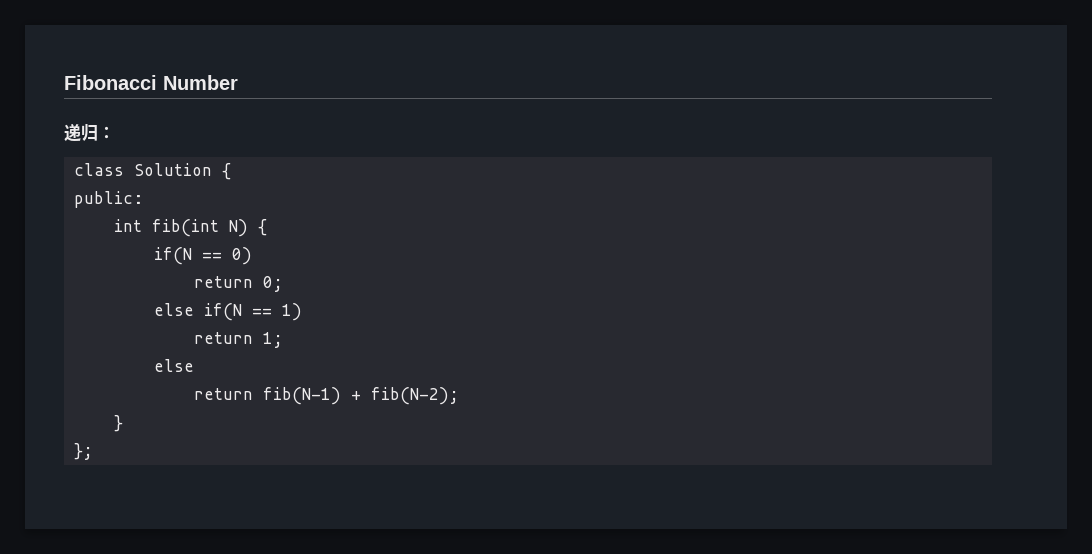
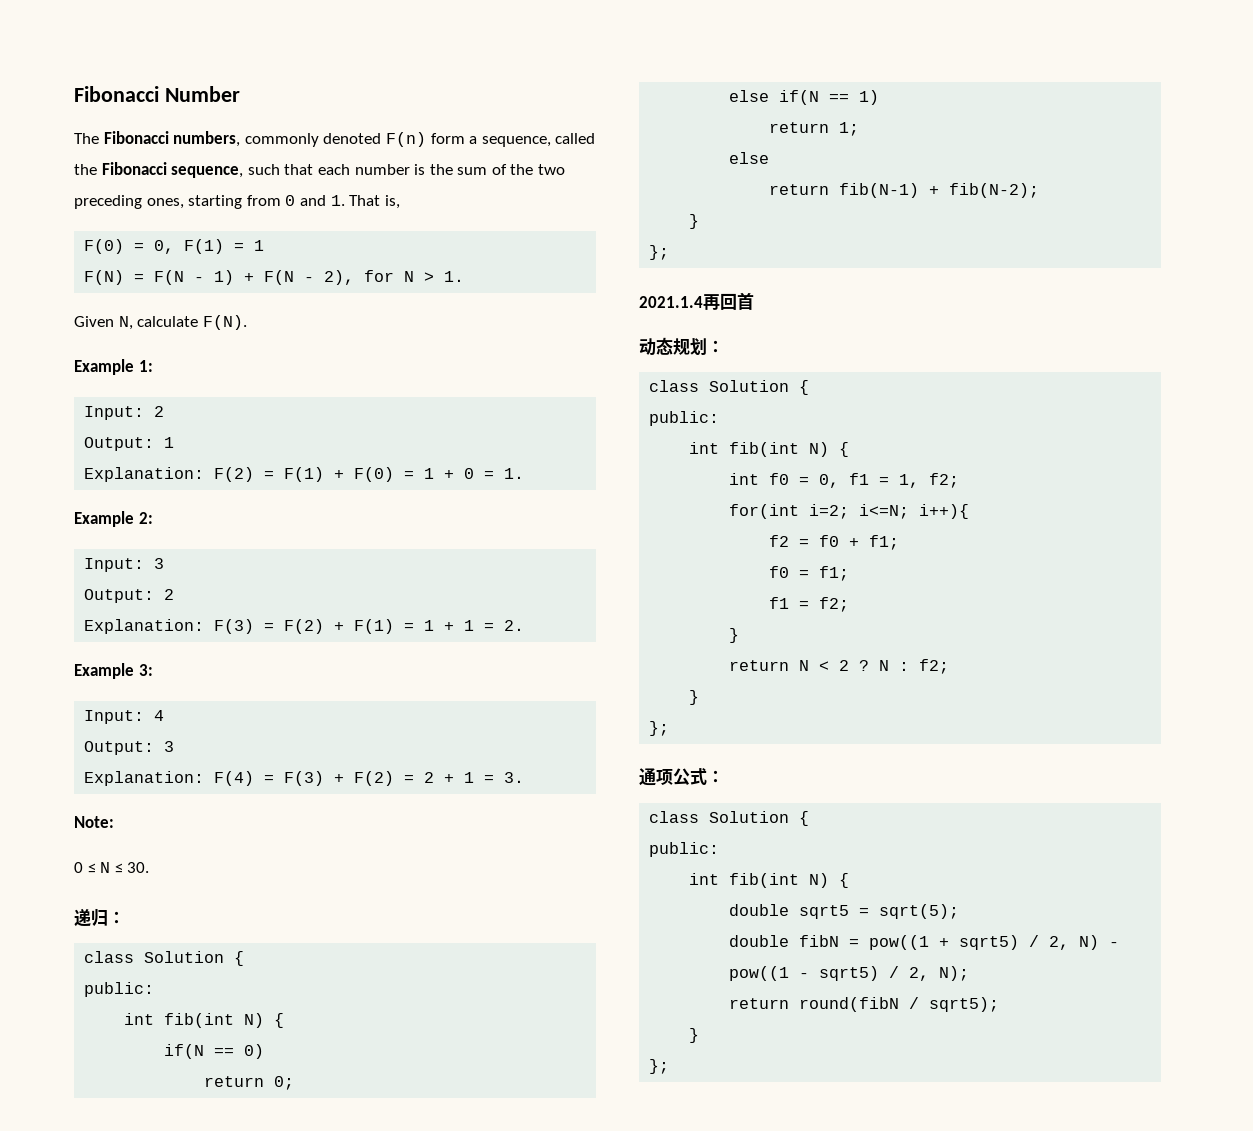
+ The Fibonacci numbers, commonly denoted F(n) form a sequence, called the Fibonacci sequence, such that each number is the sum of the two preceding ones, starting from 0 and 1. That is,
+ F(0) = 0, F(1) = 1
+ F(N) = F(N - 1) + F(N - 2), for N > 1.
+ Given N, calculate F(N).
+ Example 1:
+ Input: 2
+ Output: 1
+ Explanation: F(2) = F(1) + F(0) = 1 + 0 = 1.
+ Example 2:
+ Input: 3
+ Output: 2
+ Explanation: F(3) = F(2) + F(1) = 1 + 1 = 2.
+ Example 3:
+ Input: 4
+ Output: 3
+ Explanation: F(4) = F(3) + F(2) = 2 + 1 = 3.
+ Note:
+ 0 ≤ N ≤ 30.
+ 2021.1.4再回首
+ 动态规划：
+ class Solution {
+ public:
+ int fib(int N) {
+ int f0 = 0, f1 = 1, f2;
+ for(int i=2; i<=N; i++){
+ f2 = f0 + f1;
+ f0 = f1;
+ f1 = f2;
+ }
+ return N < 2 ? N : f2;
+ }
+ };
+ 通项公式：
+ class Solution {
+ public:
+ int fib(int N) {
+ double sqrt5 = sqrt(5);
+ double fibN = pow((1 + sqrt5) / 2, N) - pow((1 - sqrt5) / 2, N);
+ return round(fibN / sqrt5);
+ }
+ };

